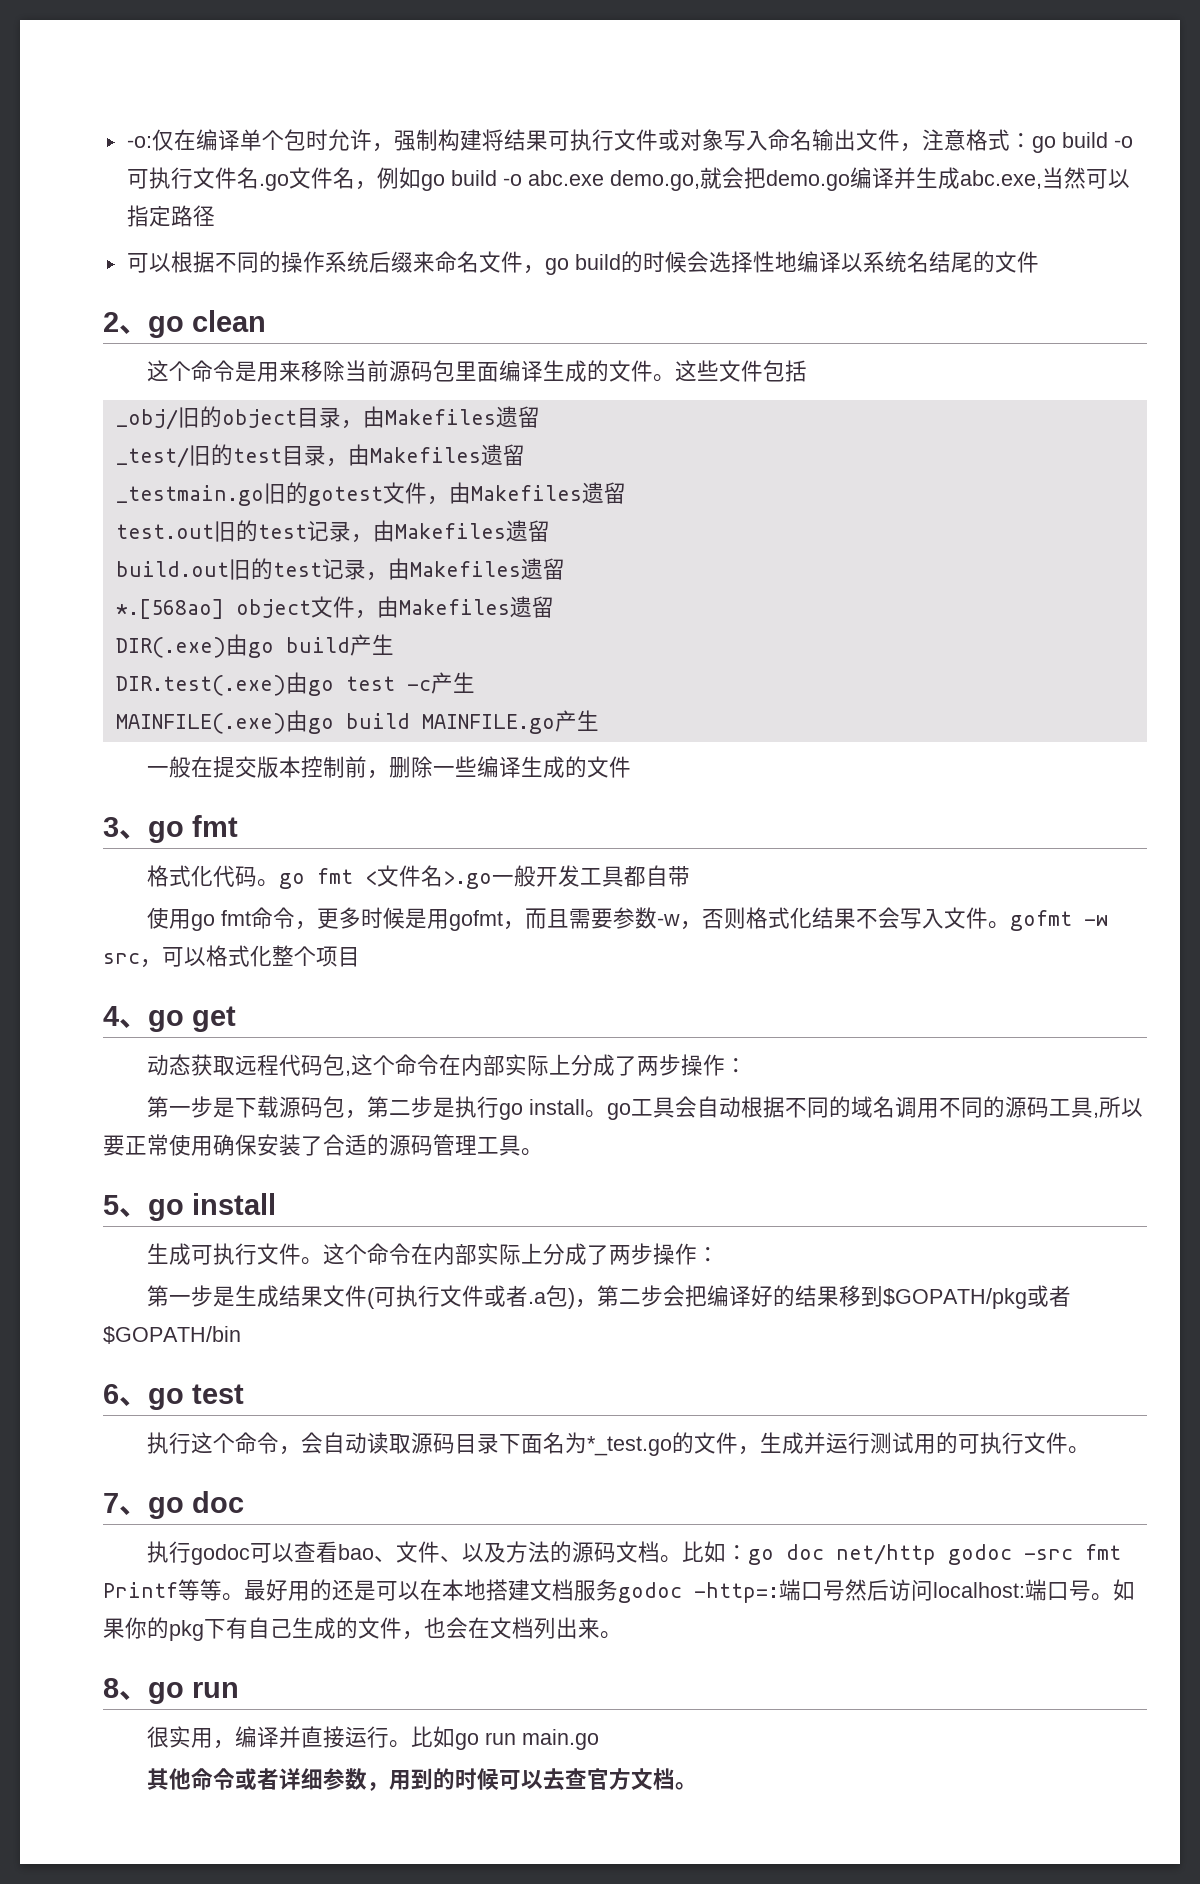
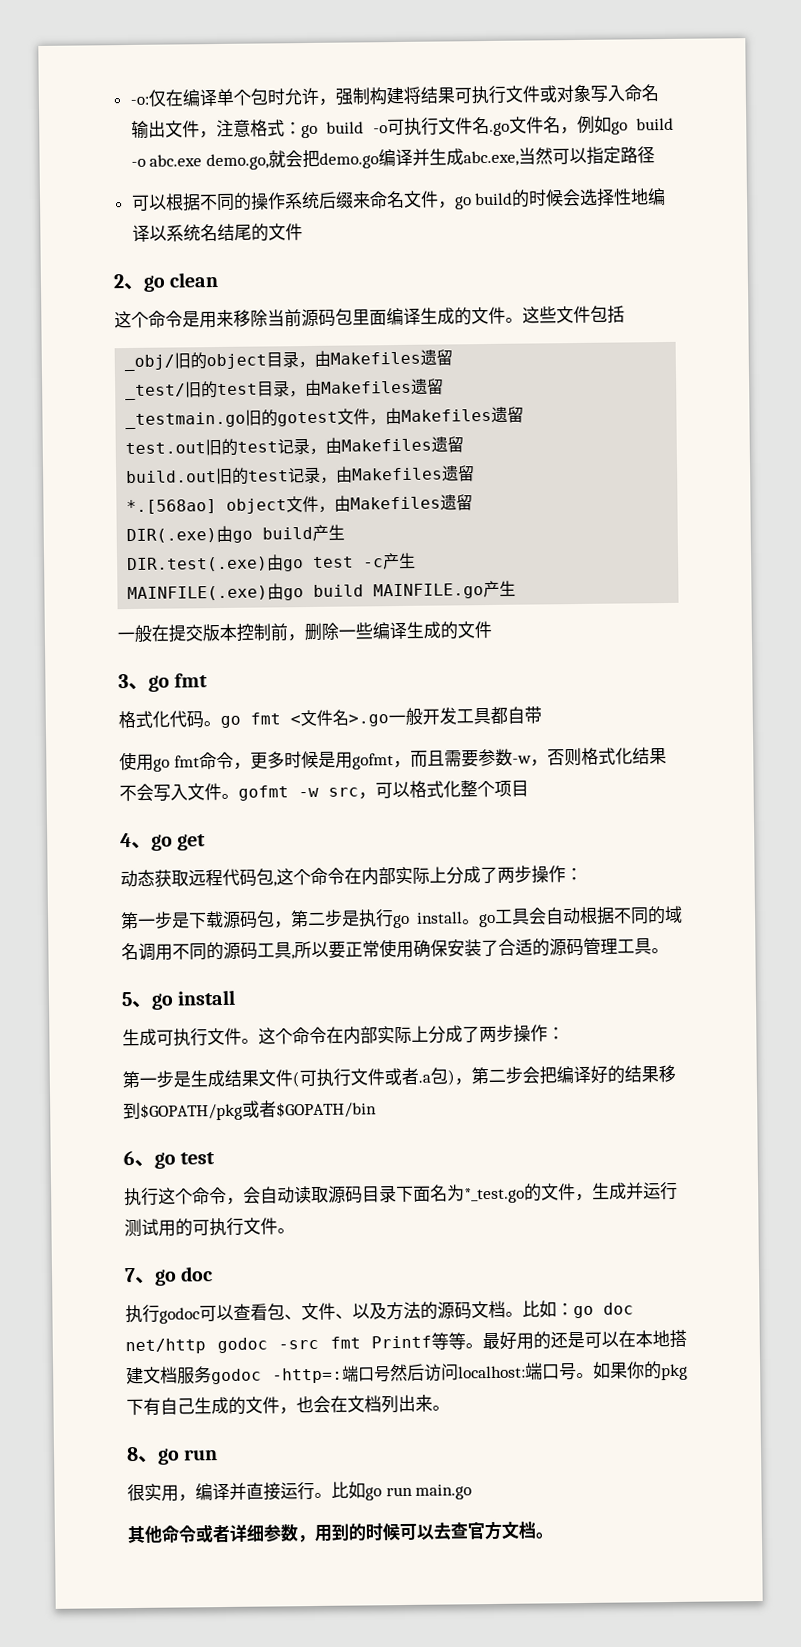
- 执行godoc可以查看bao、文件、以及方法的源码文档。
+ 执行godoc可以查看包、文件、以及方法的源码文档。

